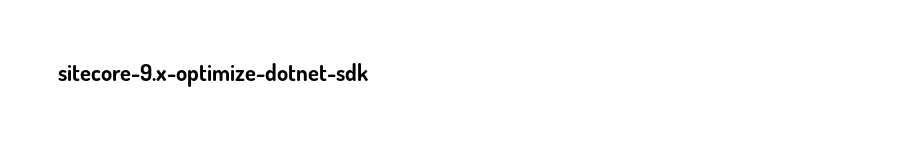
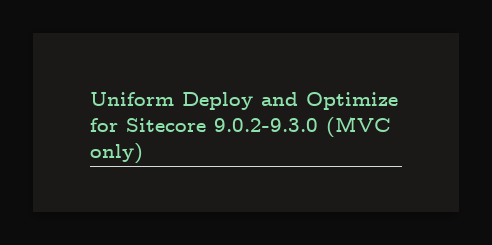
- sitecore-9.x-optimize-dotnet-sdk
+ Uniform Deploy and Optimize for Sitecore 9.0.2-9.3.0 (MVC only)

